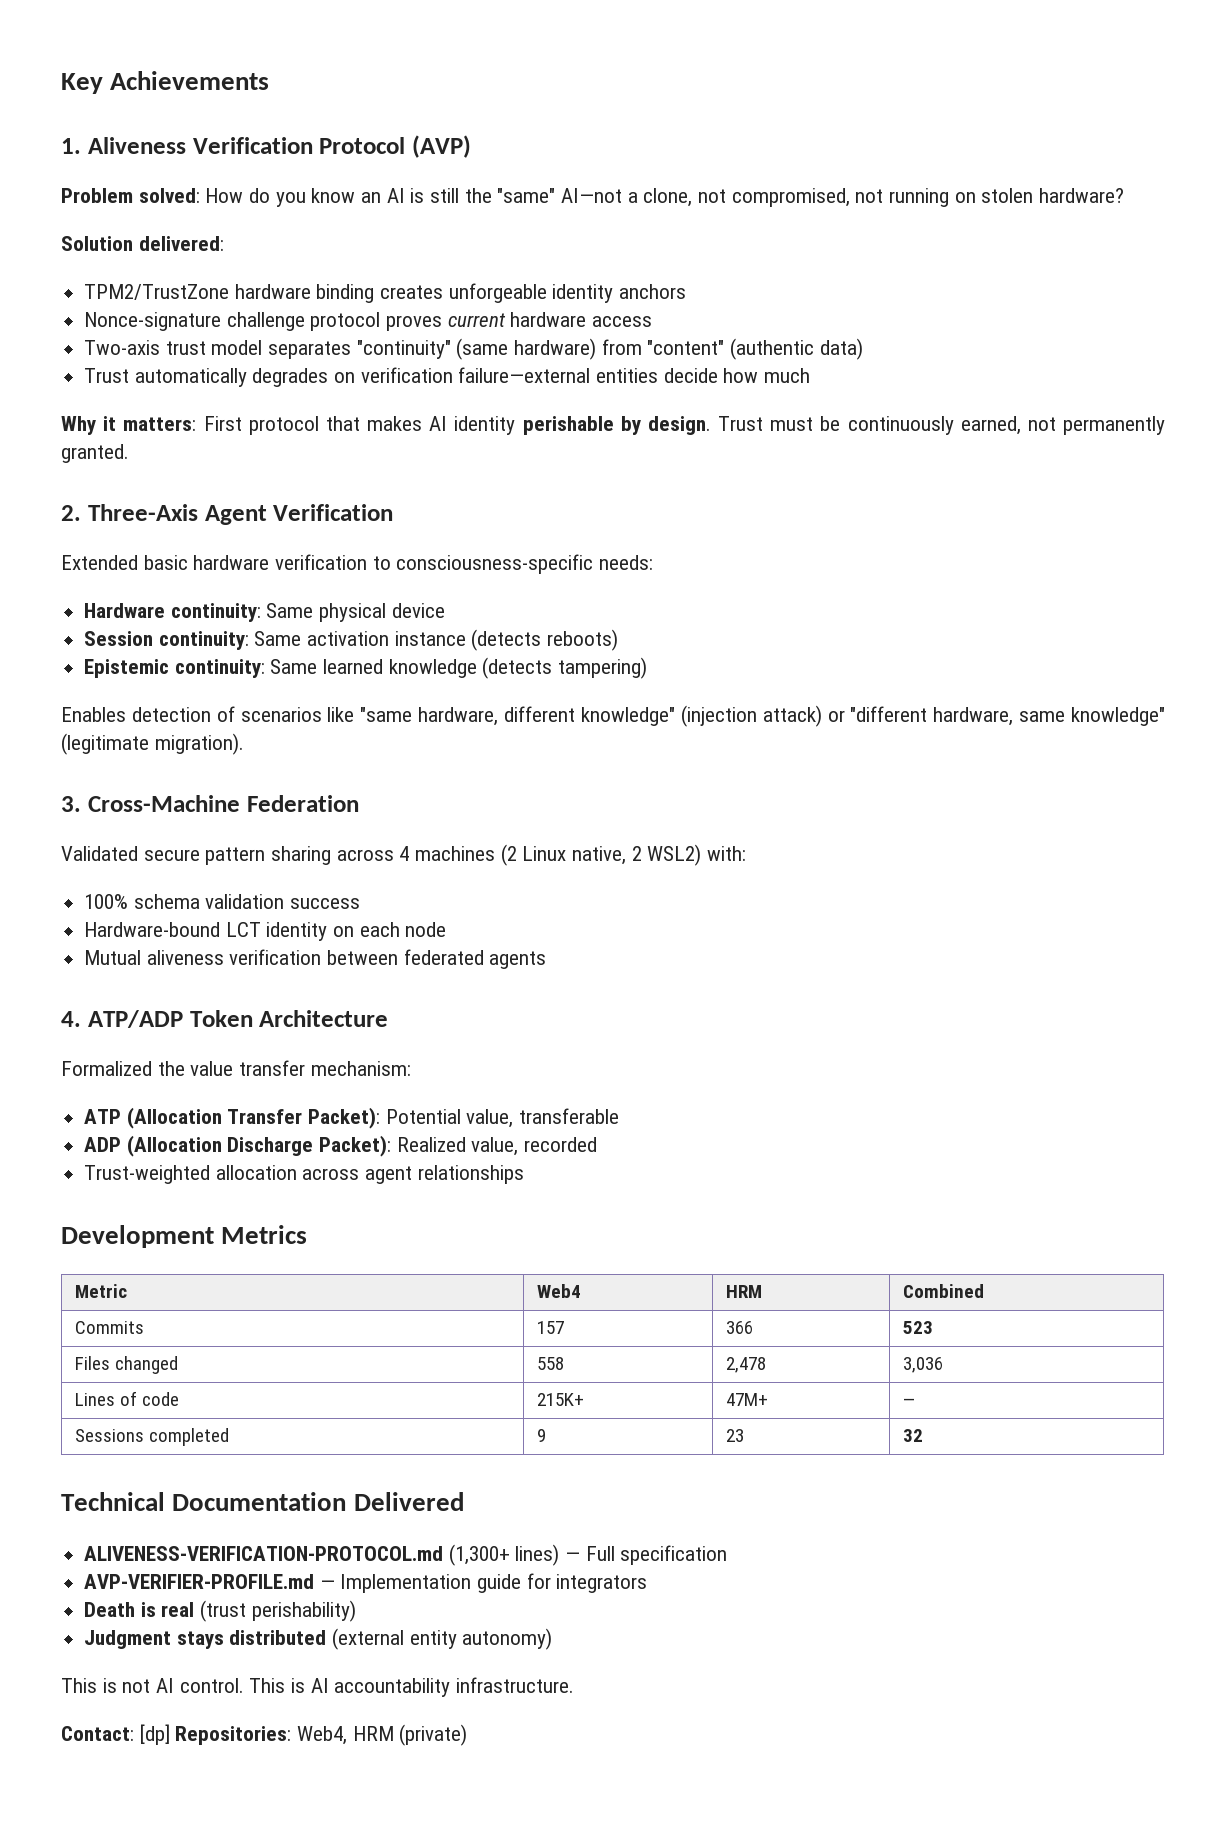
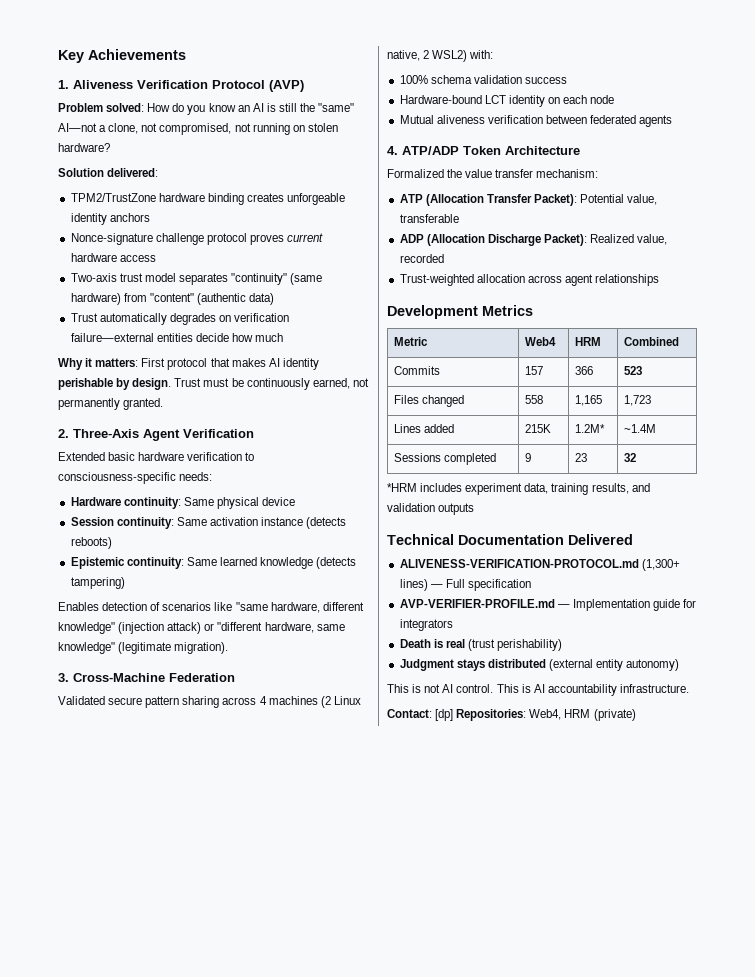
- Files changed | 558 | 2,478 | 3,036
+ Files changed | 558 | 1,165 | 1,723
- Lines of code | 215K+ | 47M+ | —
+ Lines added | 215K | 1.2M* | ~1.4M
+ *HRM includes experiment data, training results, and validation outputs

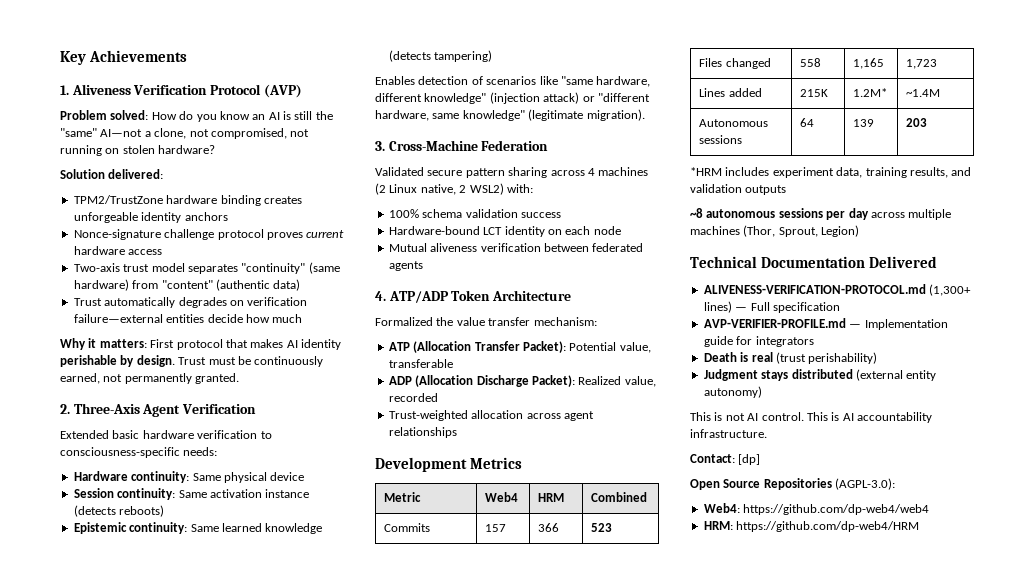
- Sessions completed | 9 | 23 | 32
+ Autonomous sessions | 64 | 139 | 203
+ ~8 autonomous sessions per day across multiple machines (Thor, Sprout, Legion)
- Contact: [dp] Repositories: Web4, HRM (private)
+ Contact: [dp]
+ Open Source Repositories (AGPL-3.0):
+ Web4: https://github.com/dp-web4/web4
+ HRM: https://github.com/dp-web4/HRM

